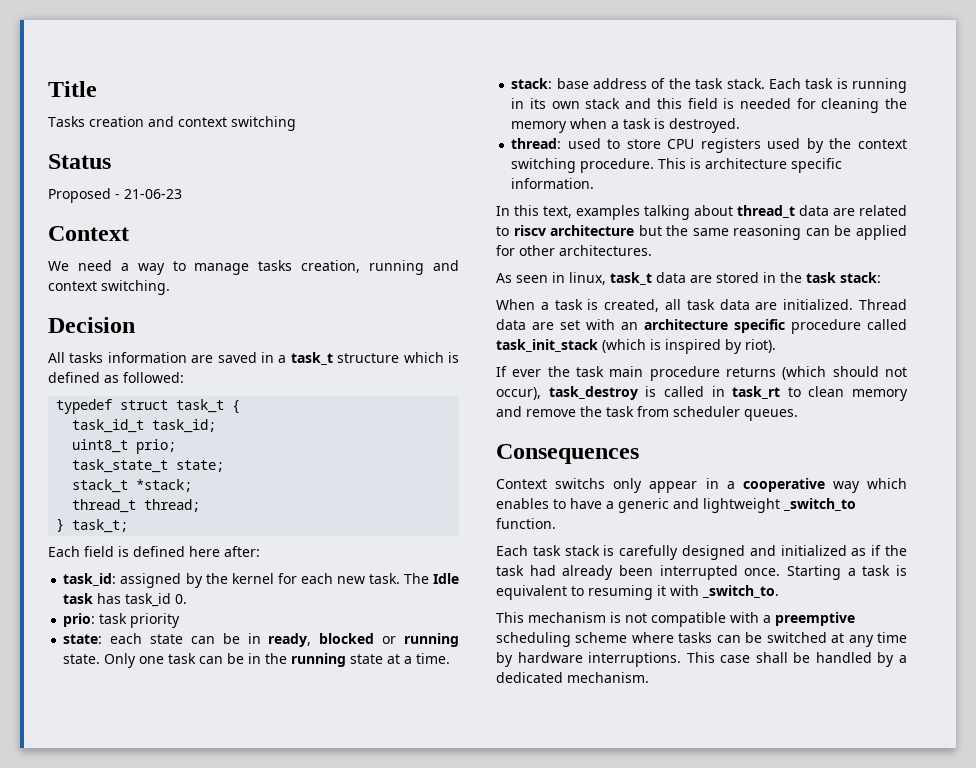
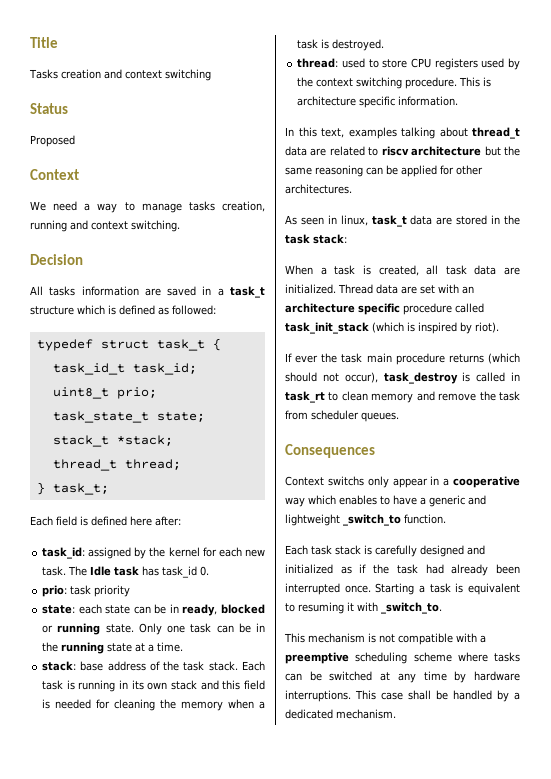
- Proposed - 21-06-23
+ Proposed

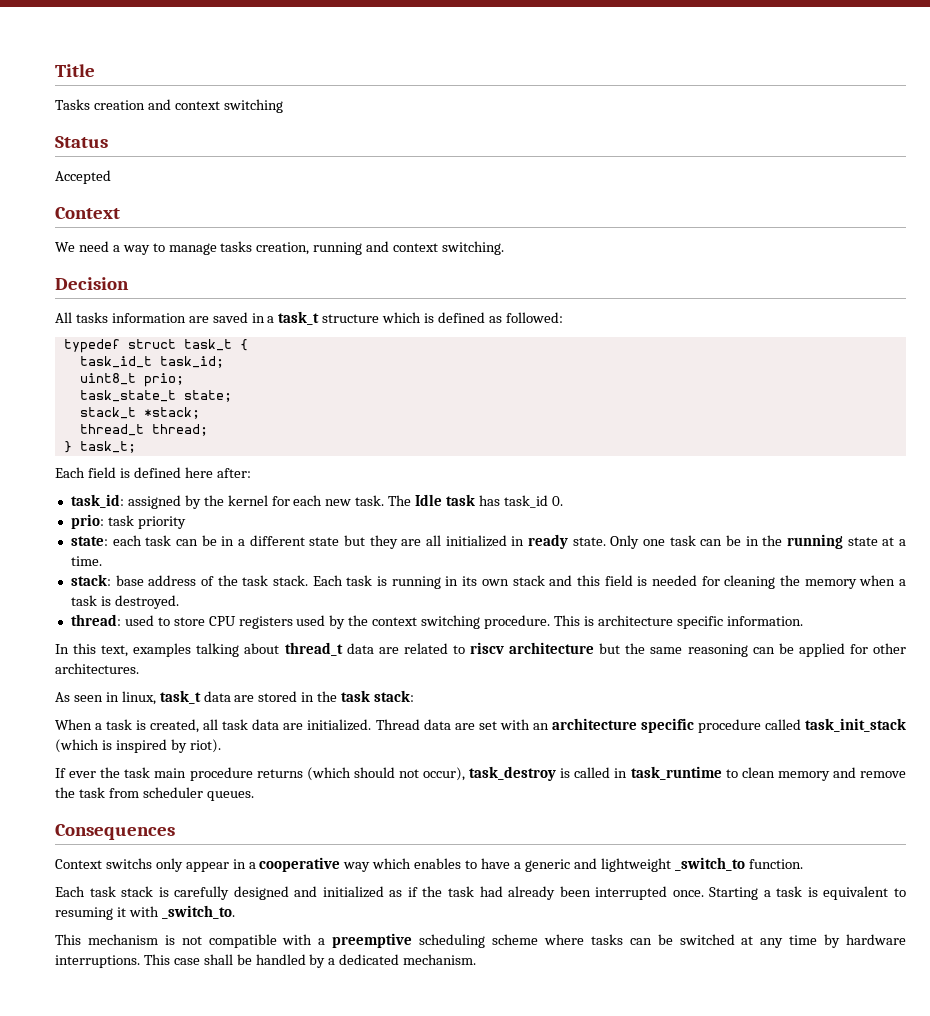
- Proposed
+ Accepted
- state: each state can be in ready, blocked or running state.
+ state: each task can be in a different state but they are all initialized in ready state.
- If ever the task main procedure returns (which should not occur), task_destroy is called in task_rt to clean memory and remove the task from scheduler queues.
+ If ever the task main procedure returns (which should not occur), task_destroy is called in task_runtime to clean memory and remove the task from scheduler queues.

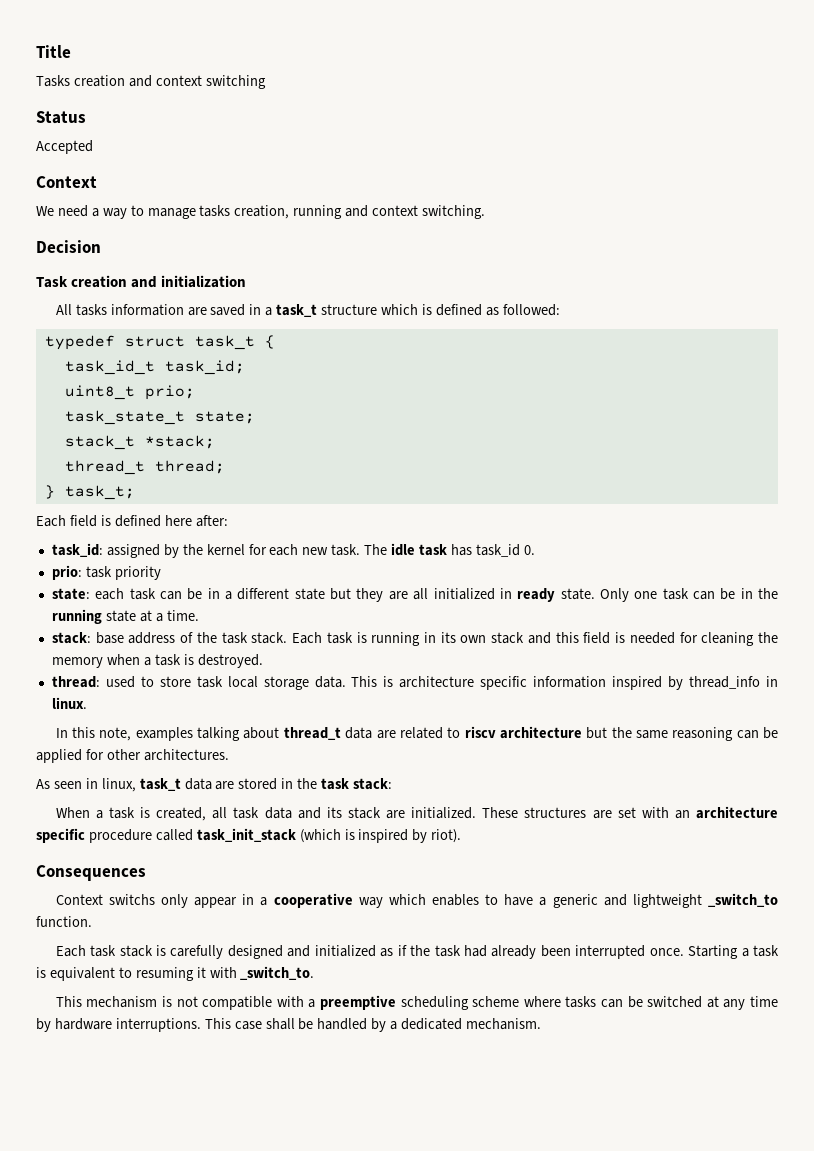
+ Task creation and initialization
- The Idle task has task_id 0.
+ The idle task has task_id 0.
- thread: used to store CPU registers used by the context switching procedure. This is architecture specific information.
+ thread: used to store task local storage data. This is architecture specific information inspired by thread_info in linux.
- In this text, examples talking about thread_t data are related to riscv architecture but the same reasoning can be applied for other architectures.
+ In this note, examples talking about thread_t data are related to riscv architecture but the same reasoning can be applied for other architectures.
- When a task is created, all task data are initialized. Thread data are set with an architecture specific procedure called task_init_stack (which is inspired by riot).
+ When a task is created, all task data and its stack are initialized. These structures are set with an architecture specific procedure called task_init_stack (which is inspired by riot).
- If ever the task main procedure returns (which should not occur), task_destroy is called in task_runtime to clean memory and remove the task from scheduler queues.

